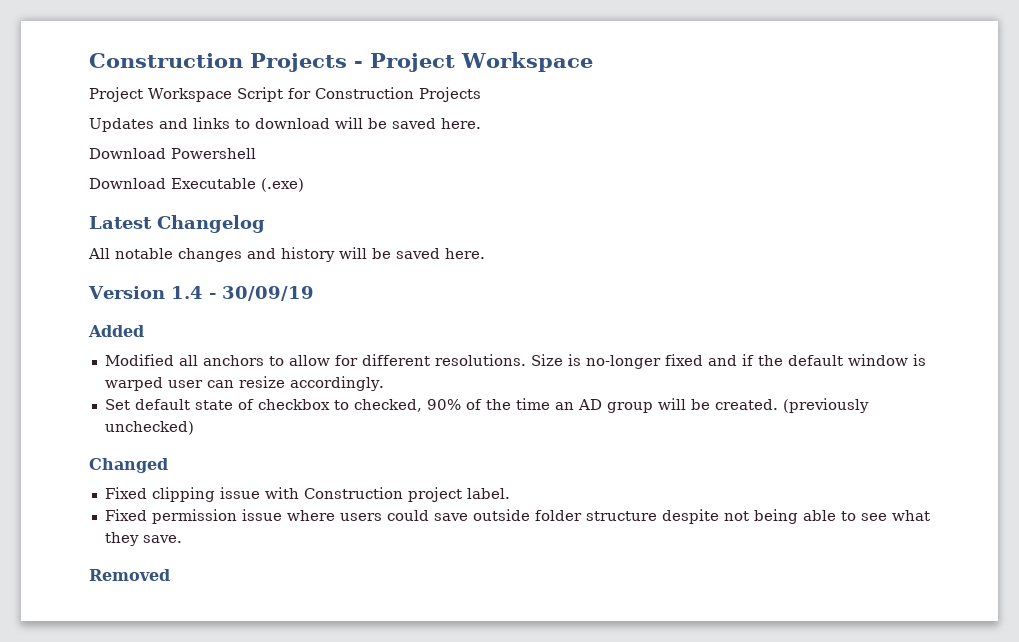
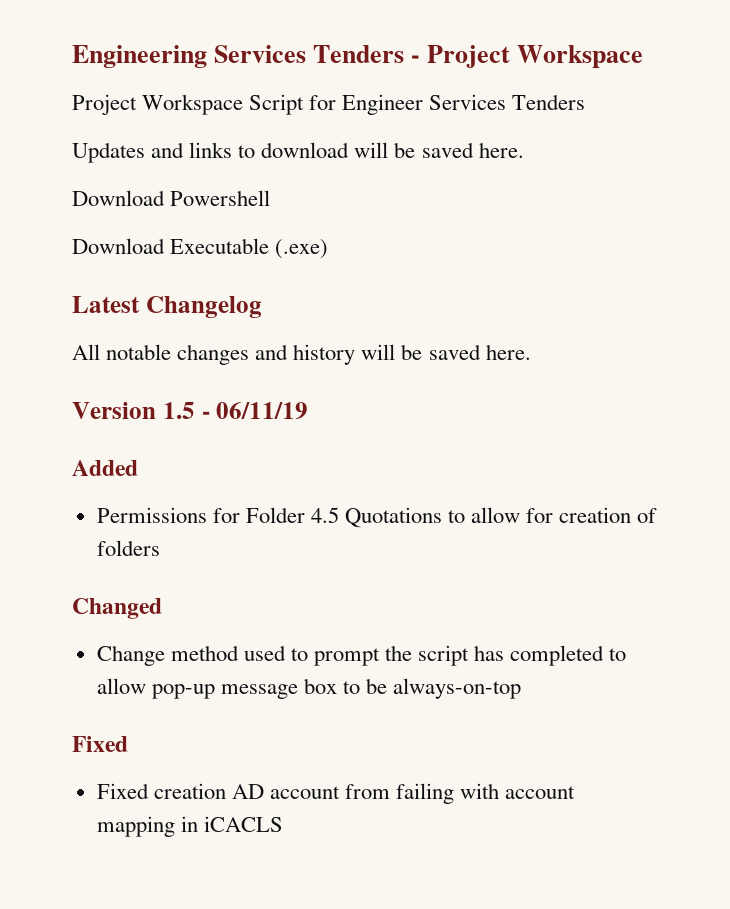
- Construction Projects - Project Workspace
+ Engineering Services Tenders - Project Workspace
- Project Workspace Script for Construction Projects
+ Project Workspace Script for Engineer Services Tenders
- Version 1.4 - 30/09/19
+ Version 1.5 - 06/11/19
  Added
- Modified all anchors to allow for different resolutions. Size is no-longer fixed and if the default window is warped user can resize accordingly.
- Set default state of checkbox to checked, 90% of the time an AD group will be created. (previously unchecked)
+ Permissions for Folder 4.5 Quotations to allow for creation of folders
  Changed
- Fixed clipping issue with Construction project label.
- Fixed permission issue where users could save outside folder structure despite not being able to see what they save.
- Removed
+ Change method used to prompt the script has completed to allow pop-up message box to be always-on-top
+ Fixed
+ Fixed creation AD account from failing with account mapping in iCACLS

